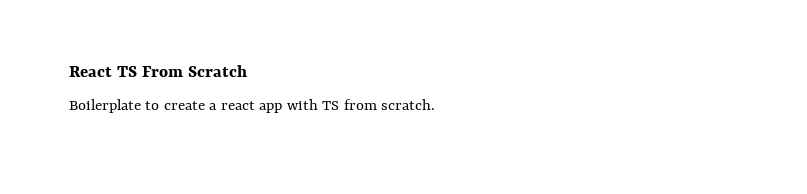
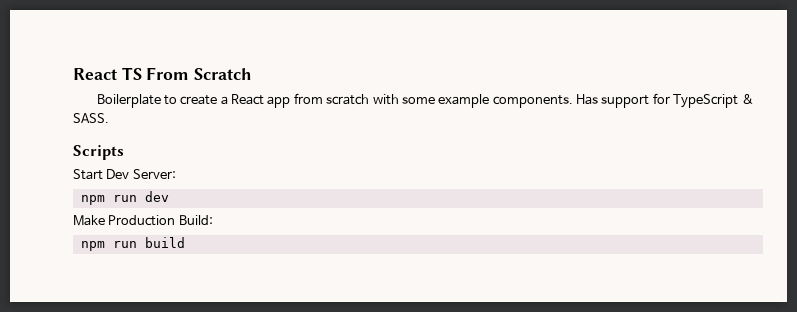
- Boilerplate to create a react app with TS from scratch.
+ Boilerplate to create a React app from scratch with some example components. Has support for TypeScript & SASS.
+ Scripts
+ Start Dev Server:
+ npm run dev
+ Make Production Build:
+ npm run build

